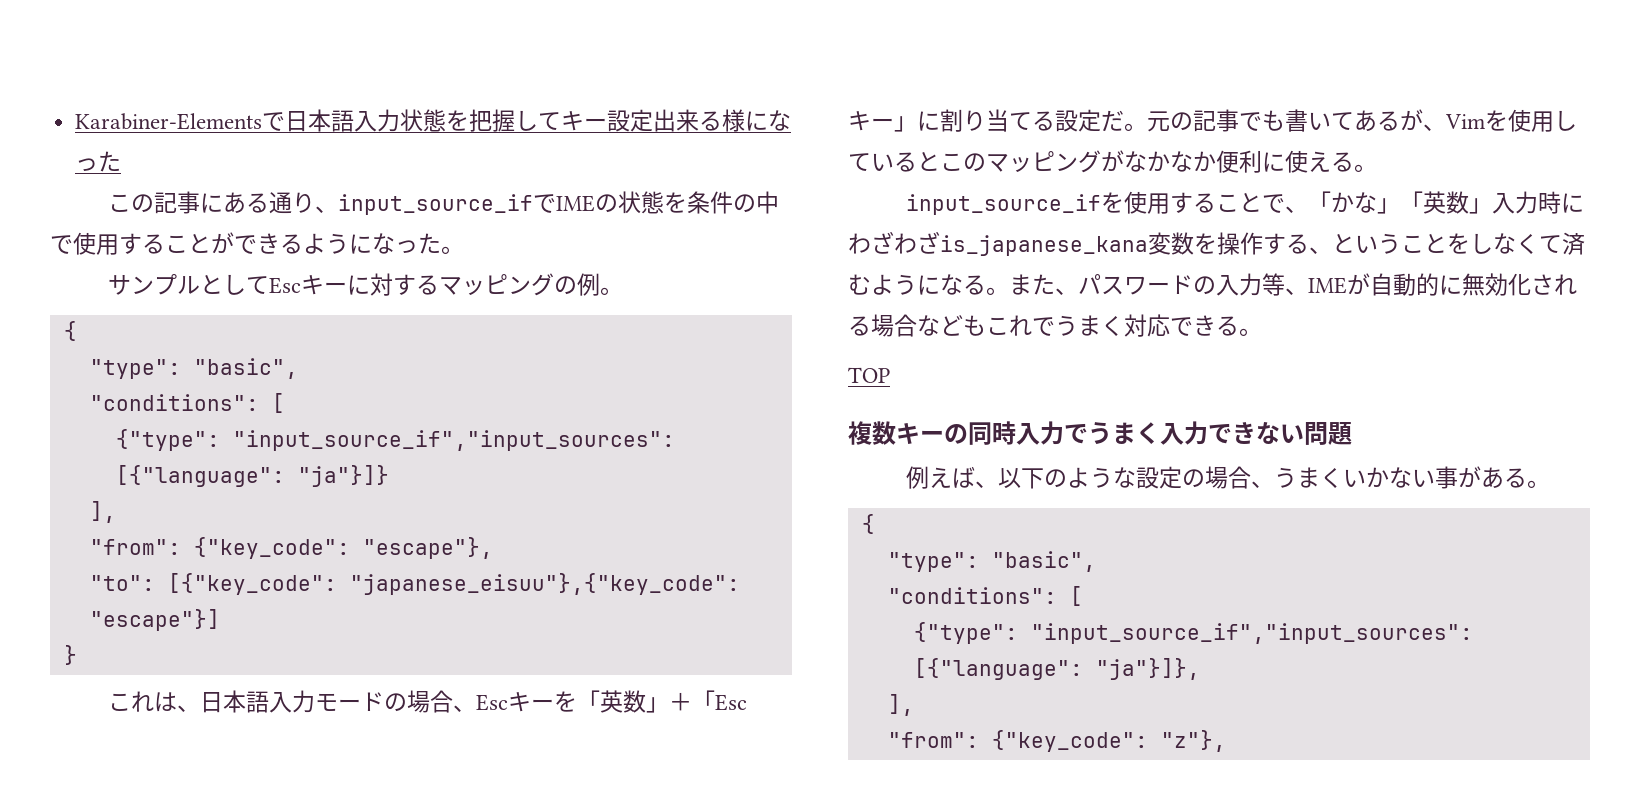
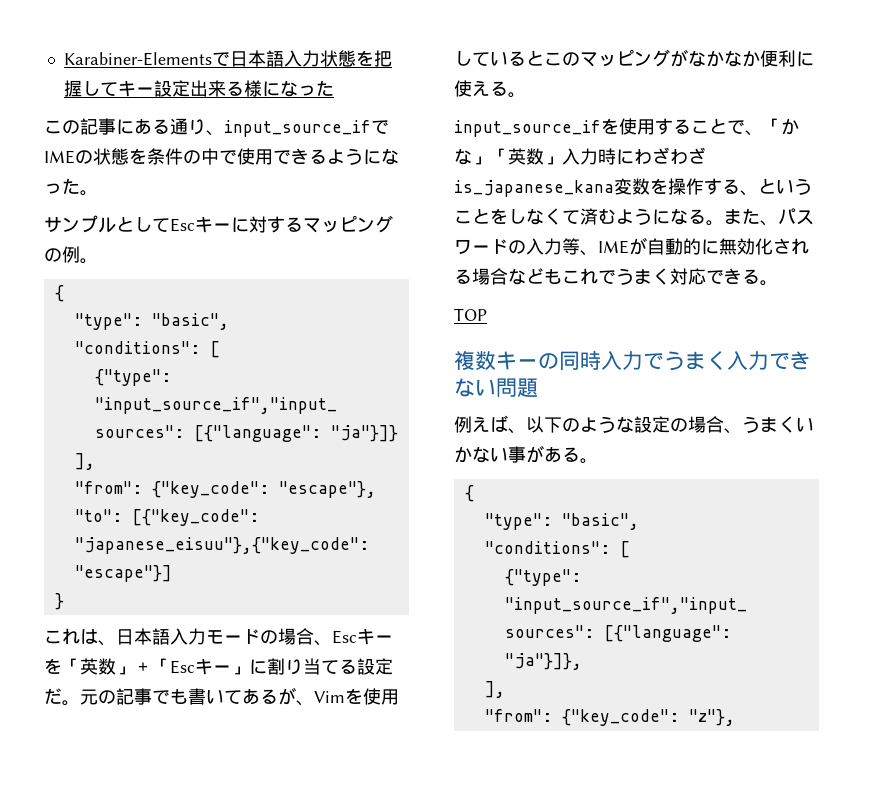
- この記事にある通り、input_source_ifでIMEの状態を条件の中で使用することができるようになった。
+ この記事にある通り、input_source_ifでIMEの状態を条件の中で使用できるようになった。

